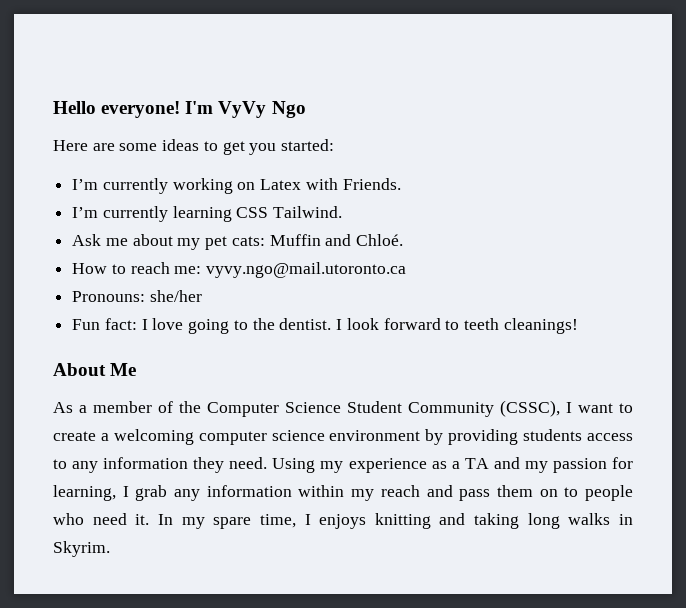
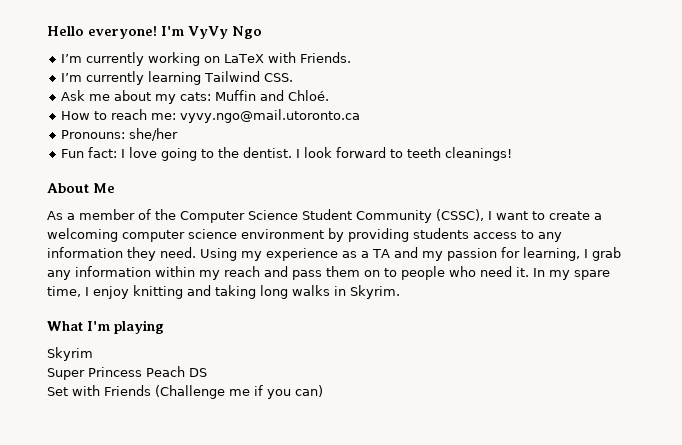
- Here are some ideas to get you started:
- I’m currently working on Latex with Friends.
+ I’m currently working on LaTeX with Friends.
- I’m currently learning CSS Tailwind.
+ I’m currently learning Tailwind CSS.
- Ask me about my pet cats: Muffin and Chloé.
+ Ask me about my cats: Muffin and Chloé.
- In my spare time, I enjoys knitting and taking long walks in Skyrim.
+ In my spare time, I enjoy knitting and taking long walks in Skyrim.
+ What I'm playing
+ Skyrim
+ Super Princess Peach DS
+ Set with Friends (Challenge me if you can)

